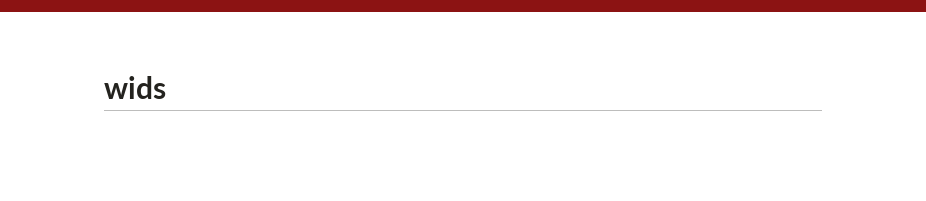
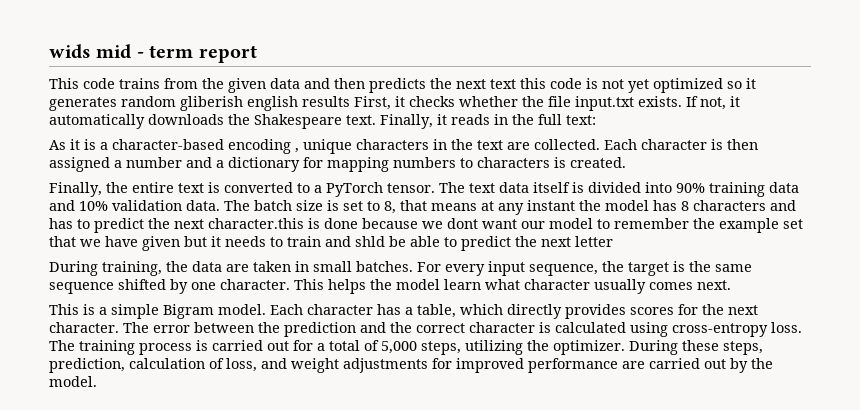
- wids
+ wids mid - term report
+ This code trains from the given data and then predicts the next text this code is not yet optimized so it generates random gliberish english results First, it checks whether the file input.txt exists. If not, it automatically downloads the Shakespeare text. Finally, it reads in the full text:
+ As it is a character-based encoding , unique characters in the text are collected. Each character is then assigned a number and a dictionary for mapping numbers to characters is created.
+ Finally, the entire text is converted to a PyTorch tensor. The text data itself is divided into 90% training data and 10% validation data. The batch size is set to 8, that means at any instant the model has 8 characters and has to predict the next character.this is done because we dont want our model to remember the example set that we have given but it needs to train and shld be able to predict the next letter
+ During training, the data are taken in small batches. For every input sequence, the target is the same sequence shifted by one character. This helps the model learn what character usually comes next.
+ This is a simple Bigram model. Each character has a table, which directly provides scores for the next character. The error between the prediction and the correct character is calculated using cross-entropy loss. The training process is carried out for a total of 5,000 steps, utilizing the optimizer. During these steps, prediction, calculation of loss, and weight adjustments for improved performance are carried out by the model.

